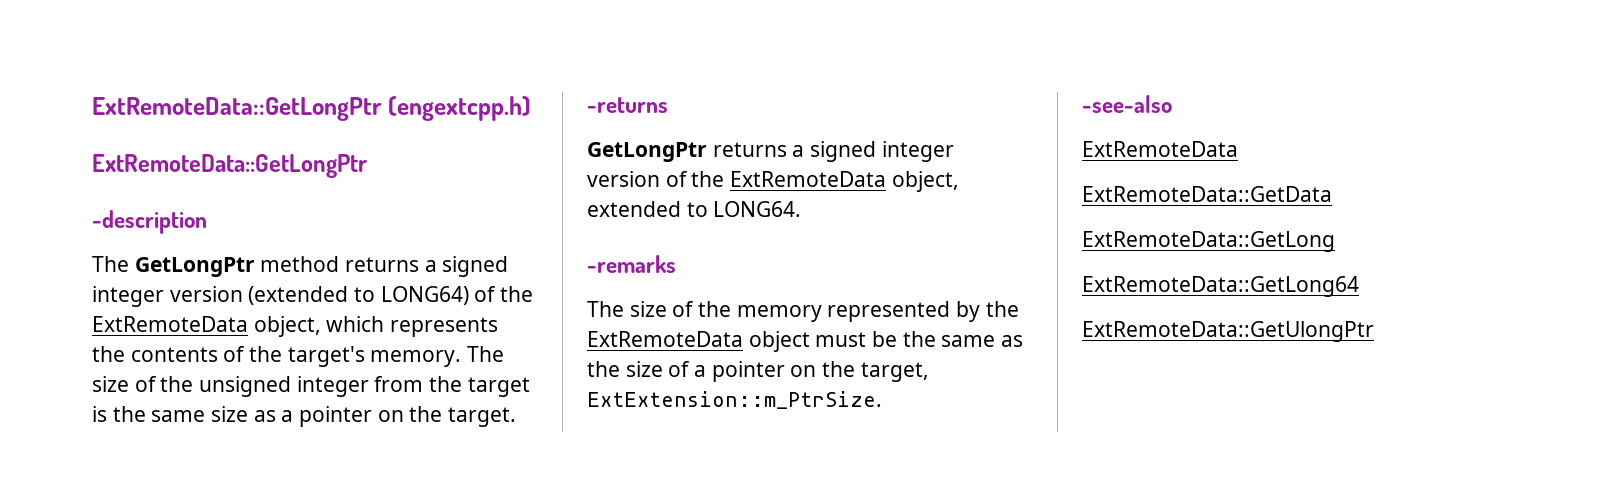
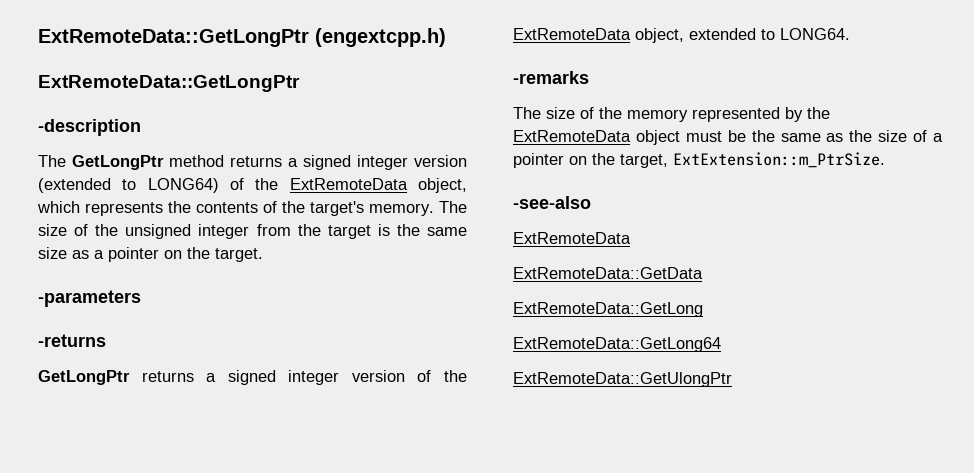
+ -parameters

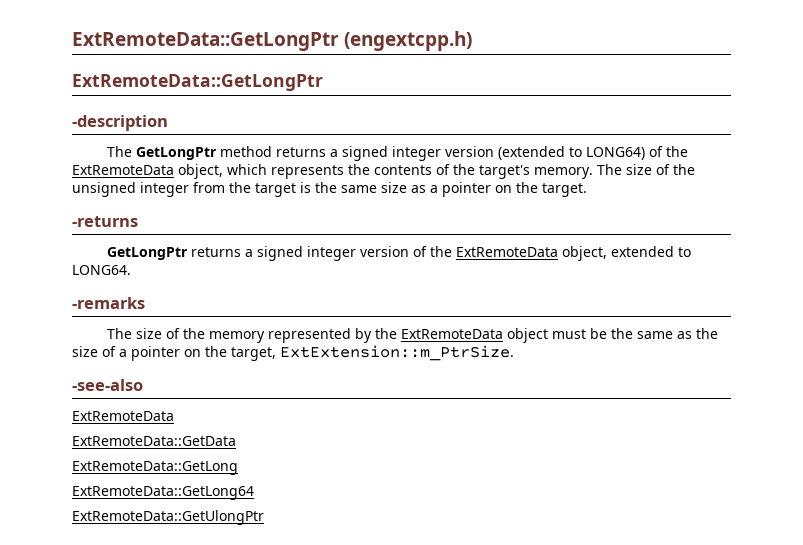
- -parameters

